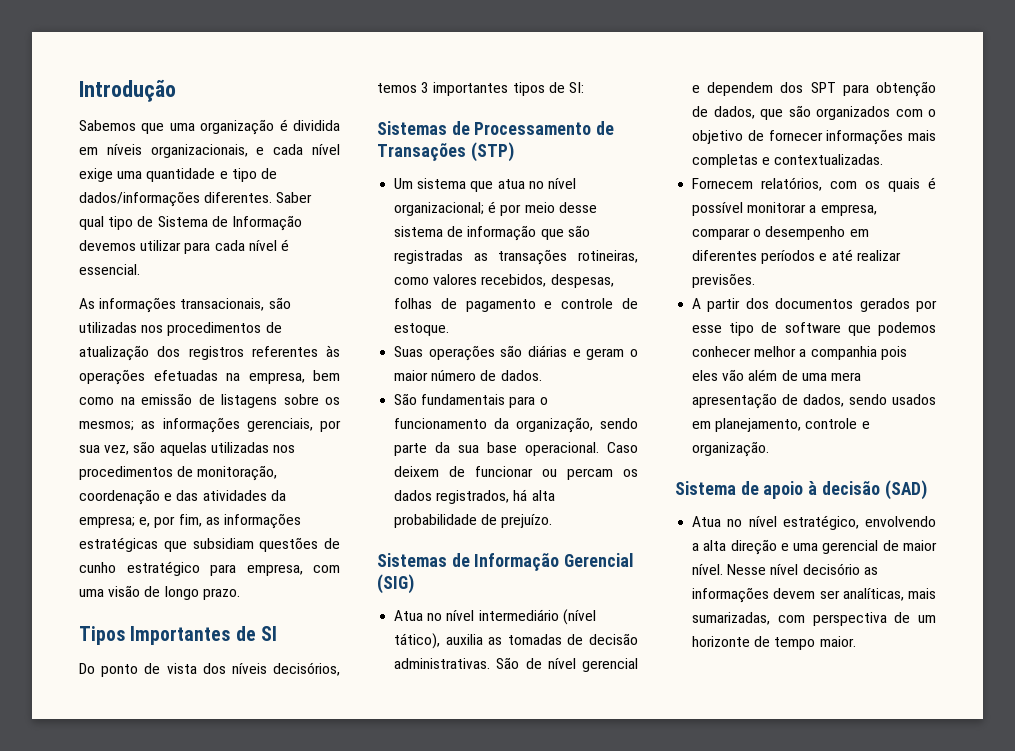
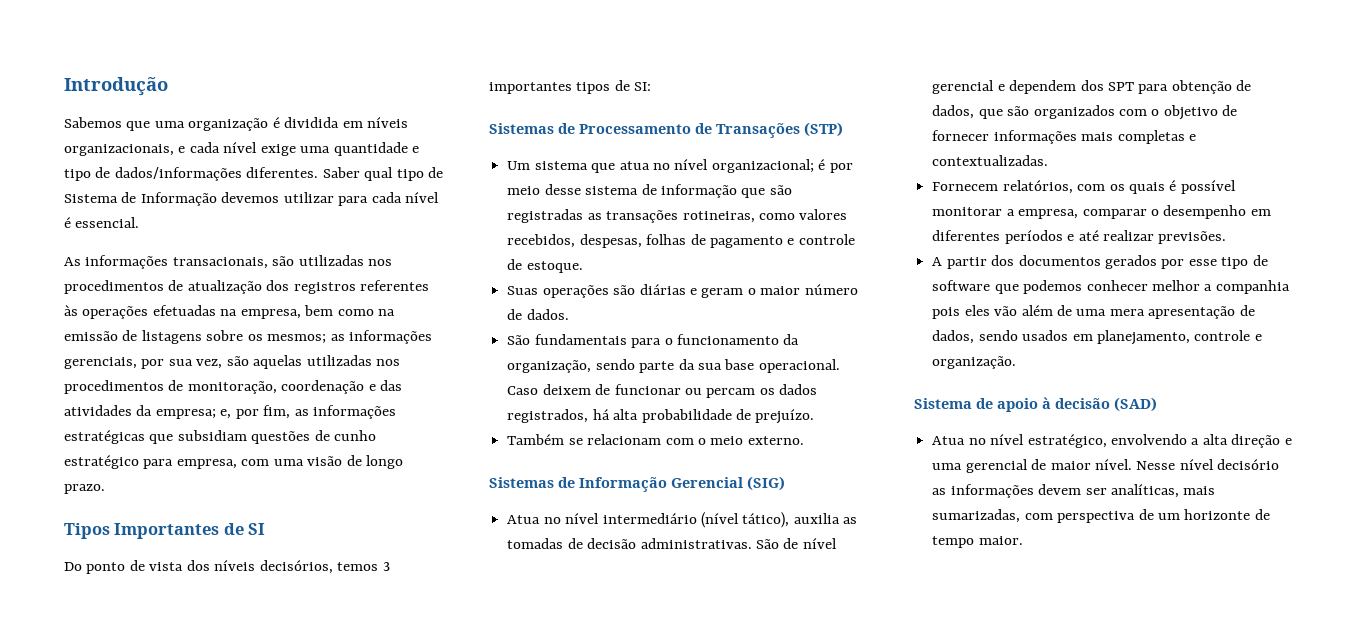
+ Também se relacionam com o meio externo.

